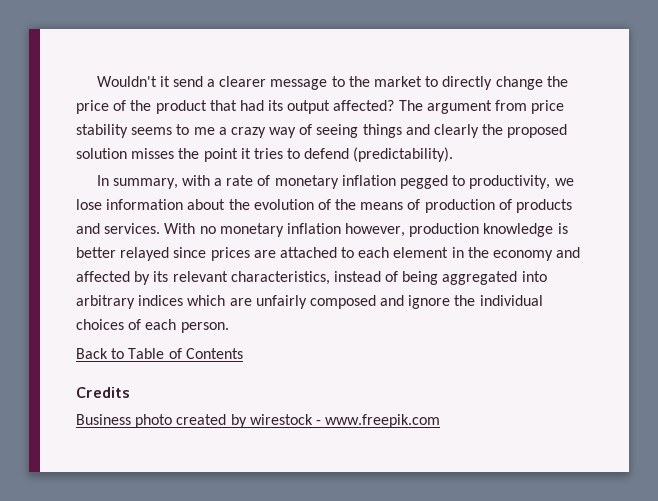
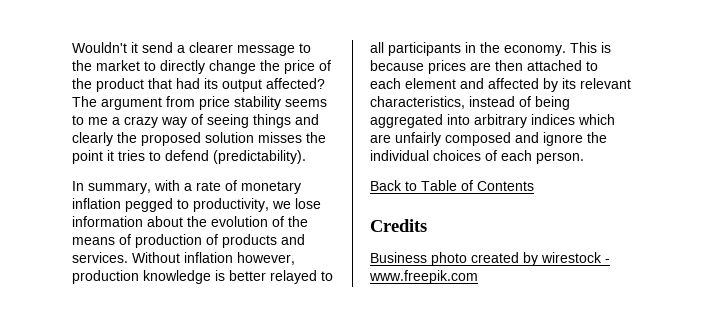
- With no monetary inflation however, production knowledge is better relayed since prices are attached to each element in the economy and affected by its relevant characteristics, instead of being aggregated into arbitrary indices which are unfairly composed and ignore the individual choices of each person.
+ Without inflation however, production knowledge is better relayed to all participants in the economy. This is because prices are then attached to each element and affected by its relevant characteristics, instead of being aggregated into arbitrary indices which are unfairly composed and ignore the individual choices of each person.

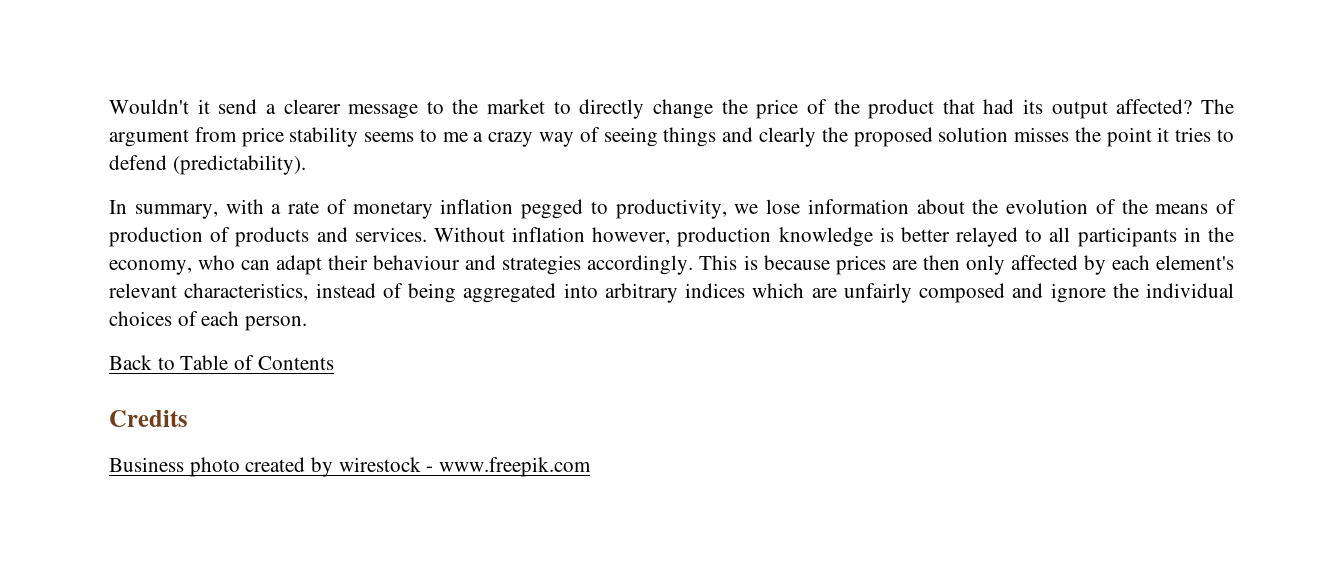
- Without inflation however, production knowledge is better relayed to all participants in the economy.
+ Without inflation however, production knowledge is better relayed to all participants in the economy, who can adapt their behaviour and strategies accordingly.
- This is because prices are then attached to each element and affected by its relevant characteristics, instead of being aggregated into arbitrary indices which are unfairly composed and ignore the individual choices of each person.
+ This is because prices are then only affected by each element's relevant characteristics, instead of being aggregated into arbitrary indices which are unfairly composed and ignore the individual choices of each person.

